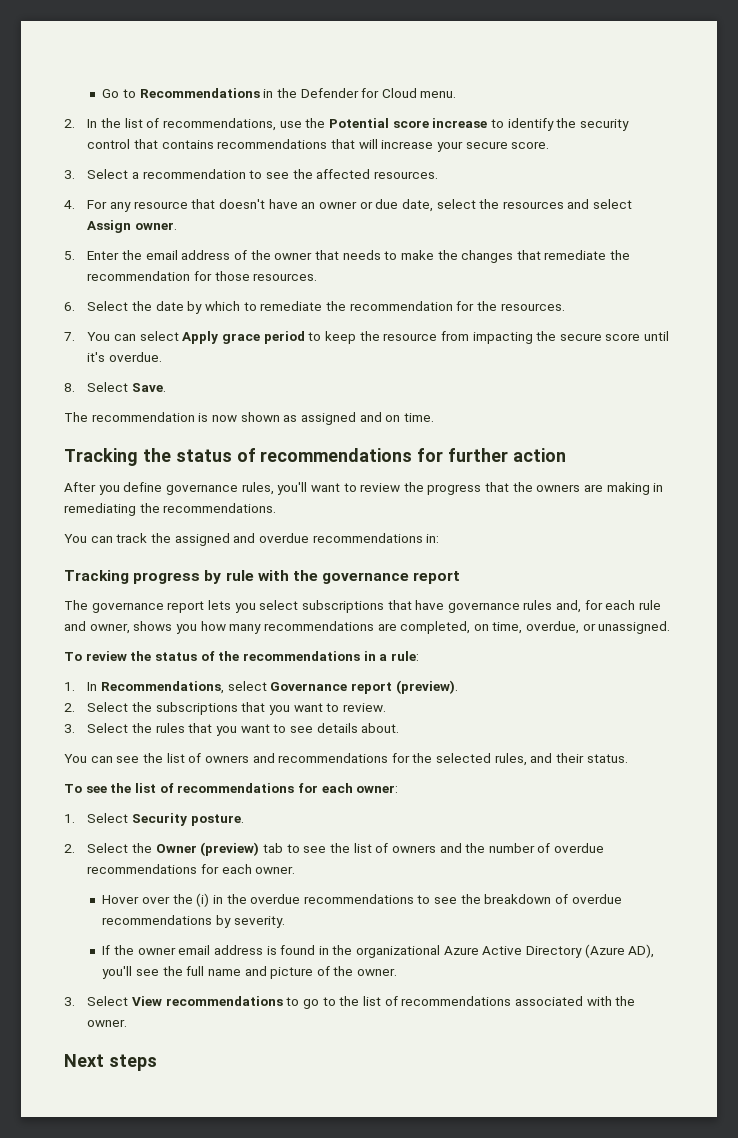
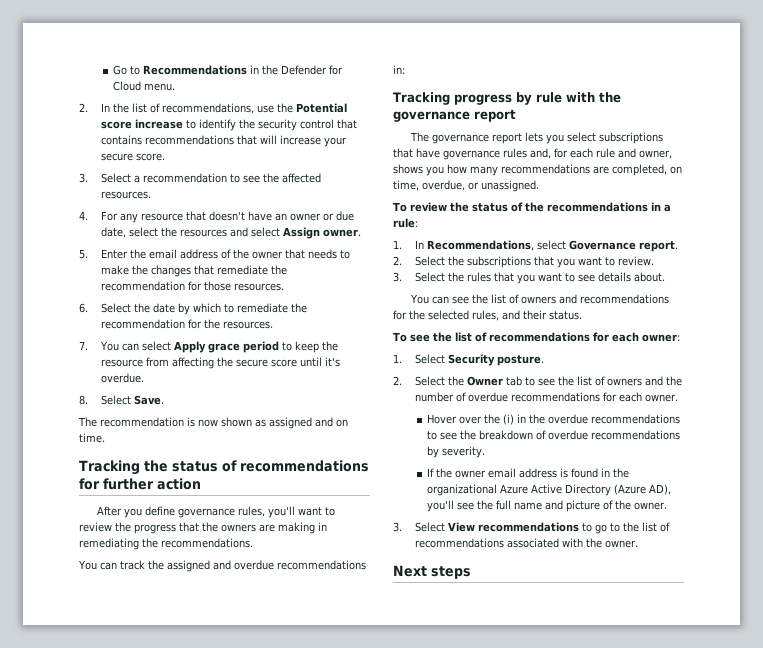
- 7. You can select Apply grace period to keep the resource from impacting the secure score until it's overdue.
+ 7. You can select Apply grace period to keep the resource from affecting the secure score until it's overdue.
- 1. In Recommendations, select Governance report (preview).
+ 1. In Recommendations, select Governance report.
- 2. Select the Owner (preview) tab to see the list of owners and the number of overdue recommendations for each owner.
+ 2. Select the Owner tab to see the list of owners and the number of overdue recommendations for each owner.

